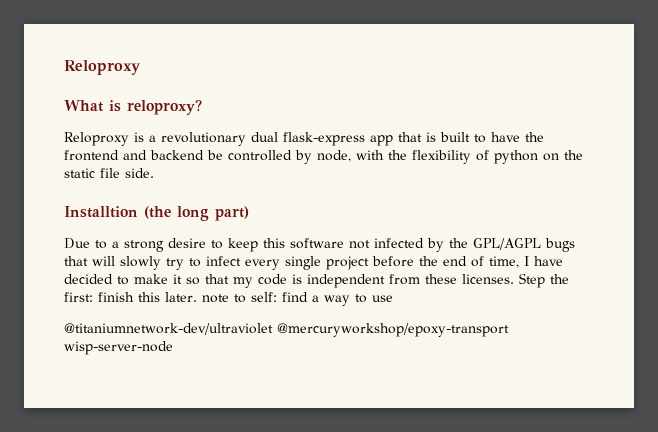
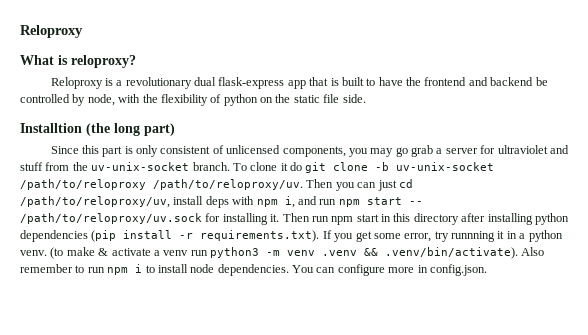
- Due to a strong desire to keep this software not infected by the GPL/AGPL bugs that will slowly try to infect every single project before the end of time, I have decided to make it so that my code is independent from these licenses. Step the first: finish this later. note to self: find a way to use
- @titaniumnetwork-dev/ultraviolet @mercuryworkshop/epoxy-transport wisp-server-node
+ Since this part is only consistent of unlicensed components, you may go grab a server for ultraviolet and stuff from the uv-unix-socket branch. To clone it do git clone -b uv-unix-socket /path/to/reloproxy /path/to/reloproxy/uv. Then you can just cd /path/to/reloproxy/uv, install deps with npm i, and run npm start -- /path/to/reloproxy/uv.sock for installing it. Then run npm start in this directory after installing python dependencies (pip install -r requirements.txt). If you get some error, try runnning it in a python venv. (to make & activate a venv run python3 -m venv .venv && .venv/bin/activate). Also remember to run npm i to install node dependencies. You can configure more in config.json.

